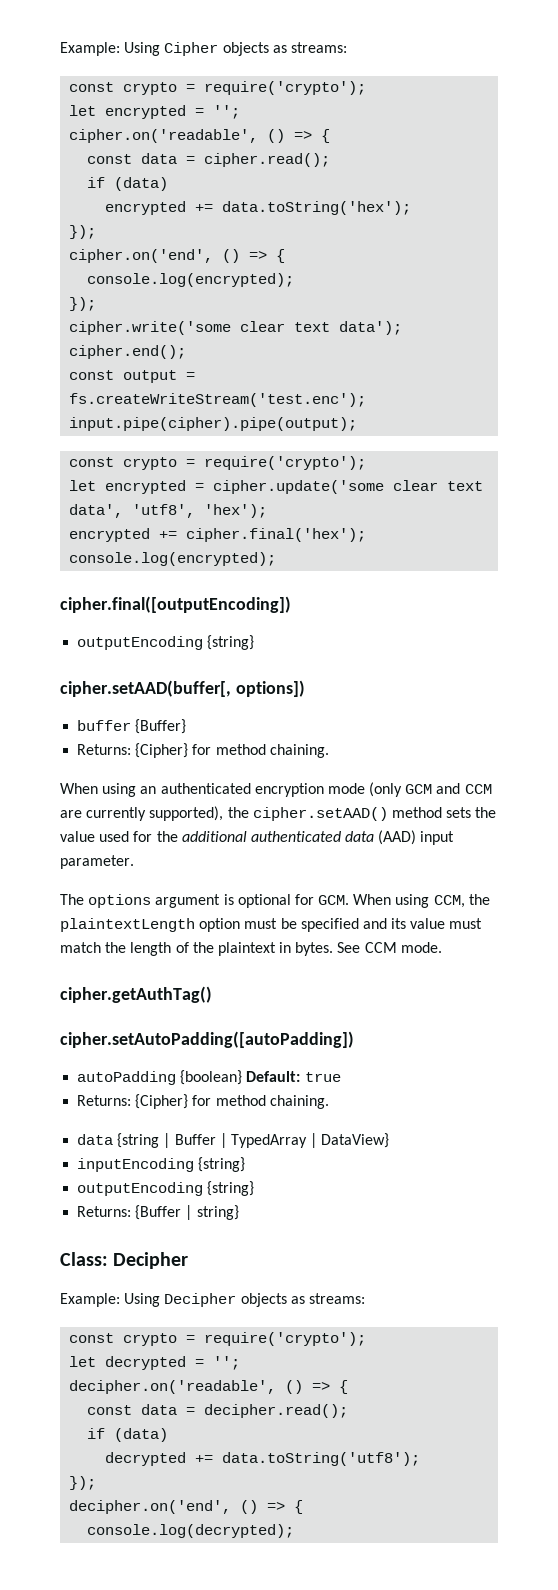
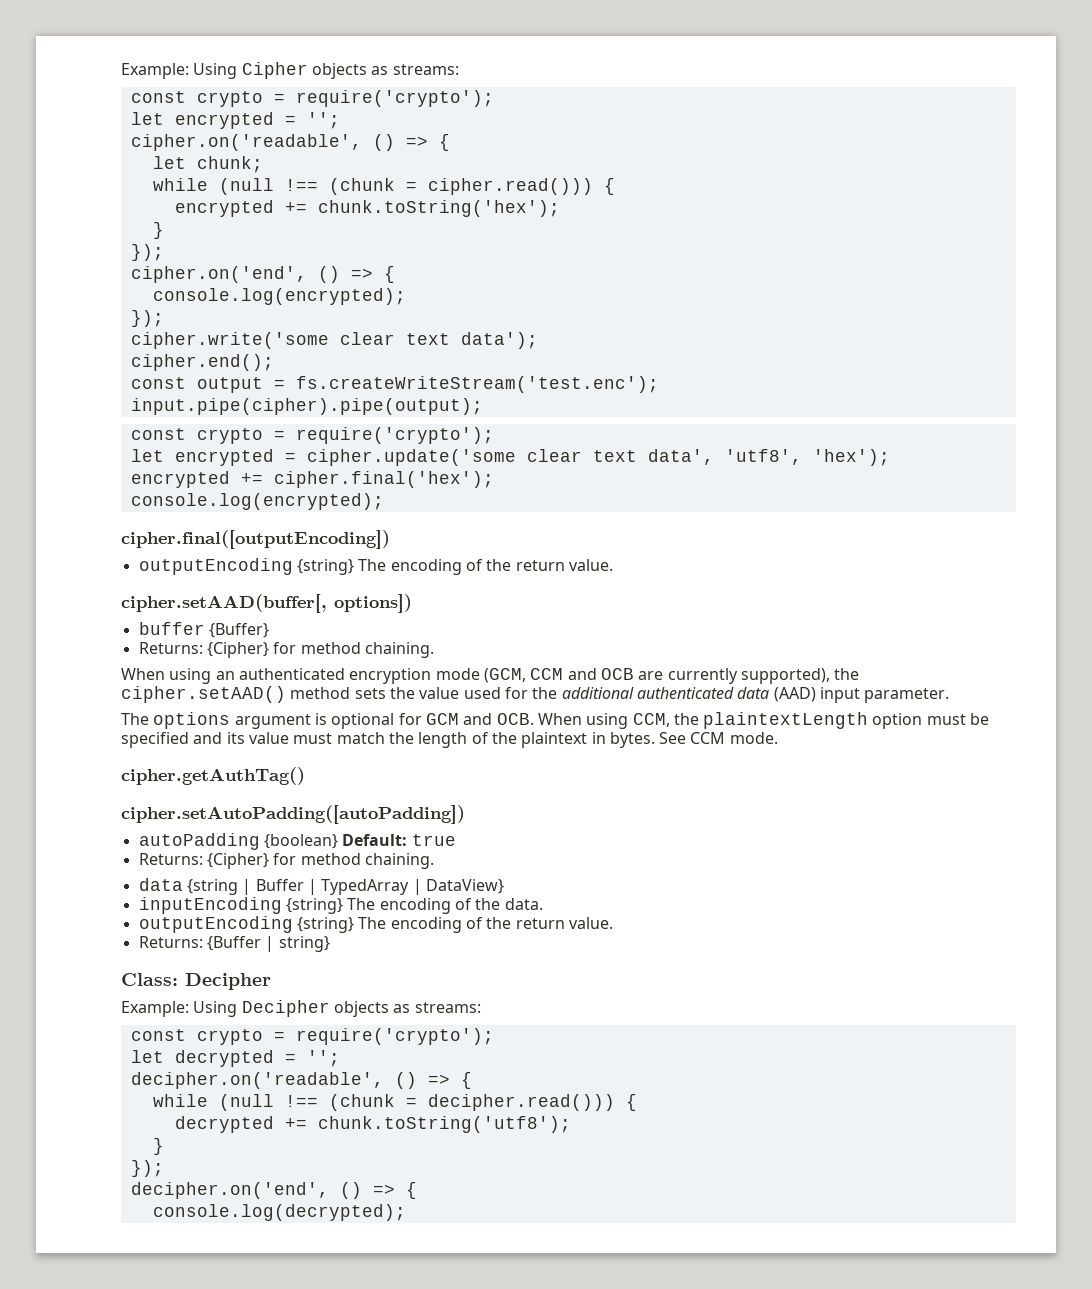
- const data = cipher.read();
- if (data)
- encrypted += data.toString('hex');
+ let chunk;
+ while (null !== (chunk = cipher.read())) {
+ encrypted += chunk.toString('hex');
+ }
  cipher.final([outputEncoding])
- outputEncoding {string}
+ outputEncoding {string} The encoding of the return value.
- When using an authenticated encryption mode (only GCM and CCM are currently supported), the cipher.setAAD() method sets the value used for the additional authenticated data (AAD) input parameter.
+ When using an authenticated encryption mode (GCM, CCM and OCB are currently supported), the cipher.setAAD() method sets the value used for the additional authenticated data (AAD) input parameter.
- The options argument is optional for GCM. When using CCM, the plaintextLength option must be specified and its value must match the length of the plaintext in bytes.
+ The options argument is optional for GCM and OCB. When using CCM, the plaintextLength option must be specified and its value must match the length of the plaintext in bytes.
- inputEncoding {string}
- outputEncoding {string}
+ inputEncoding {string} The encoding of the data.
+ outputEncoding {string} The encoding of the return value.
- const data = decipher.read();
- if (data)
+ while (null !== (chunk = decipher.read())) {
- decrypted += data.toString('utf8');
+ decrypted += chunk.toString('utf8');
+ }

